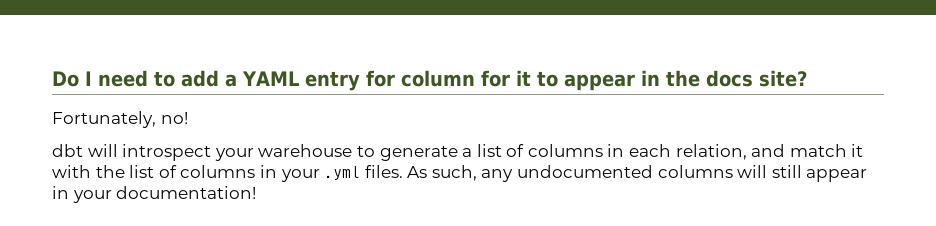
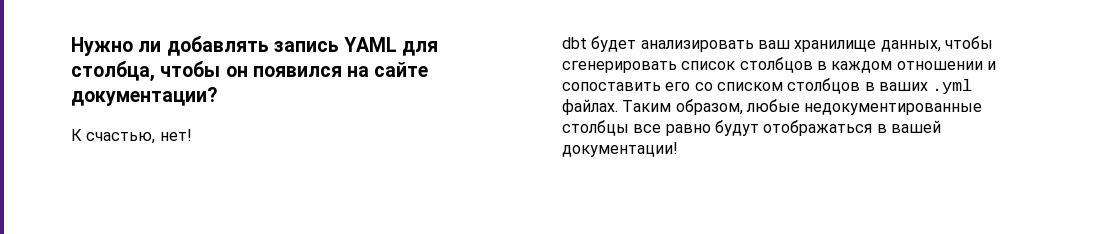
- Do I need to add a YAML entry for column for it to appear in the docs site?
- Fortunately, no!
- dbt will introspect your warehouse to generate a list of columns in each relation, and match it with the list of columns in your .yml files. As such, any undocumented columns will still appear in your documentation!
+ Нужно ли добавлять запись YAML для столбца, чтобы он появился на сайте документации?
+ К счастью, нет!
+ dbt будет анализировать ваш хранилище данных, чтобы сгенерировать список столбцов в каждом отношении и сопоставить его со списком столбцов в ваших .yml файлах. Таким образом, любые недокументированные столбцы все равно будут отображаться в вашей документации!

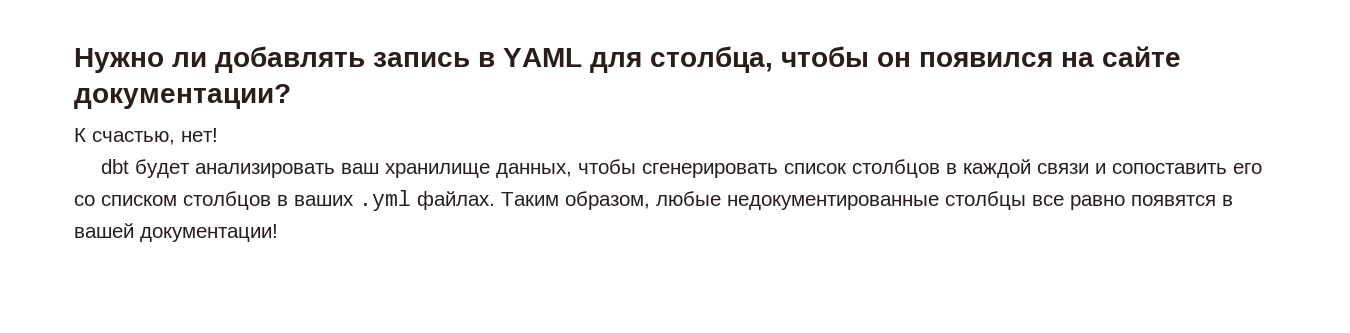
- Нужно ли добавлять запись YAML для столбца, чтобы он появился на сайте документации?
+ Нужно ли добавлять запись в YAML для столбца, чтобы он появился на сайте документации?
- dbt будет анализировать ваш хранилище данных, чтобы сгенерировать список столбцов в каждом отношении и сопоставить его со списком столбцов в ваших .yml файлах.
+ dbt будет анализировать ваш хранилище данных, чтобы сгенерировать список столбцов в каждой связи и сопоставить его со списком столбцов в ваших .yml файлах.
- Таким образом, любые недокументированные столбцы все равно будут отображаться в вашей документации!
+ Таким образом, любые недокументированные столбцы все равно появятся в вашей документации!

